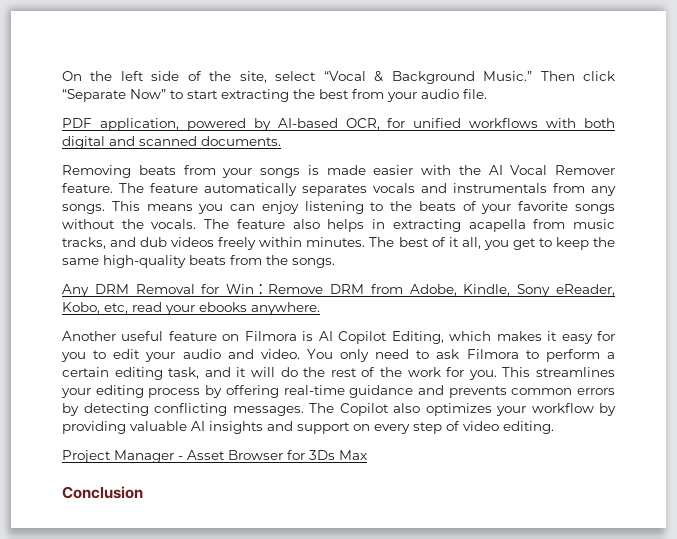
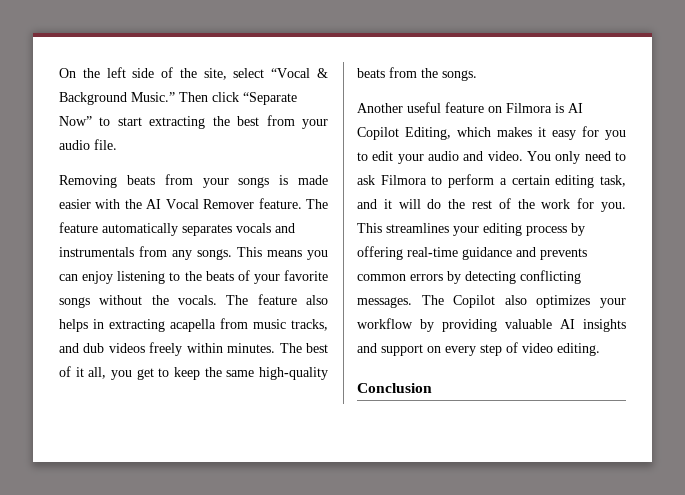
- PDF application, powered by AI-based OCR, for unified workflows with both digital and scanned documents.
- Any DRM Removal for Win：Remove DRM from Adobe, Kindle, Sony eReader, Kobo, etc, read your ebooks anywhere.
- Project Manager - Asset Browser for 3Ds Max

